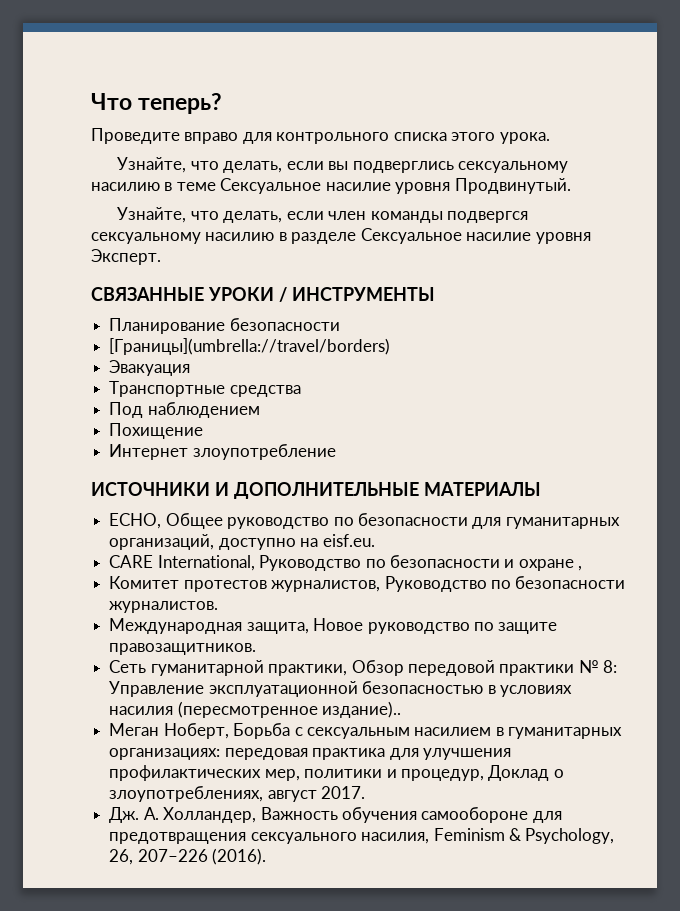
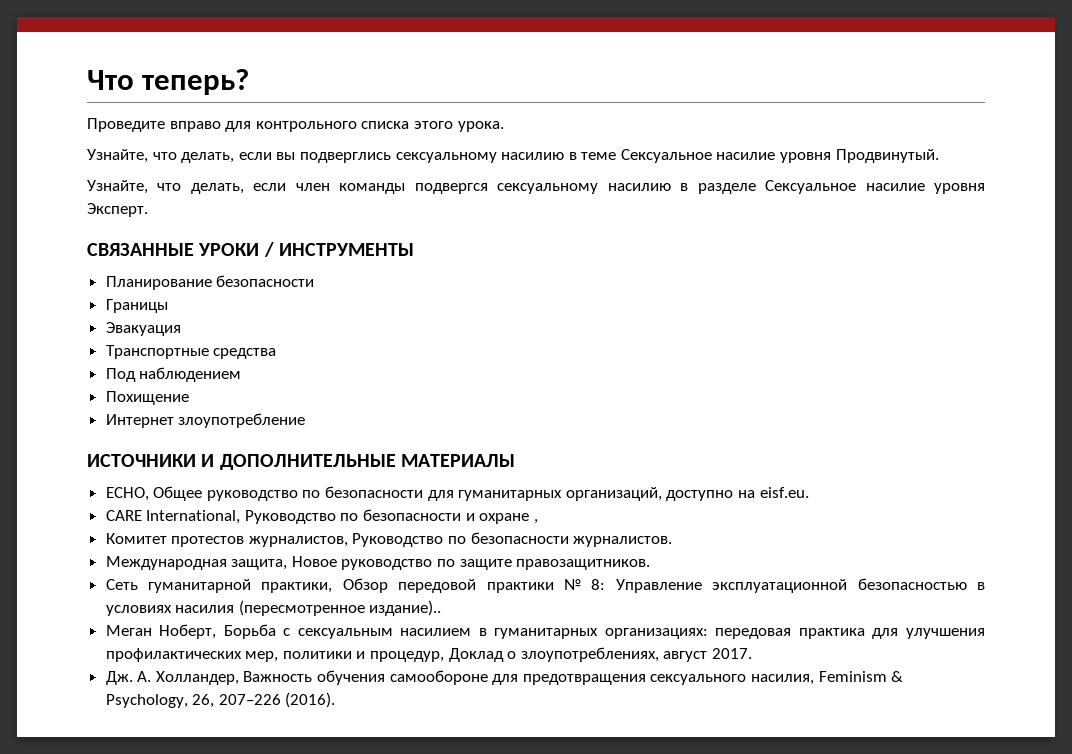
- [Границы](umbrella://travel/borders)
+ Границы

